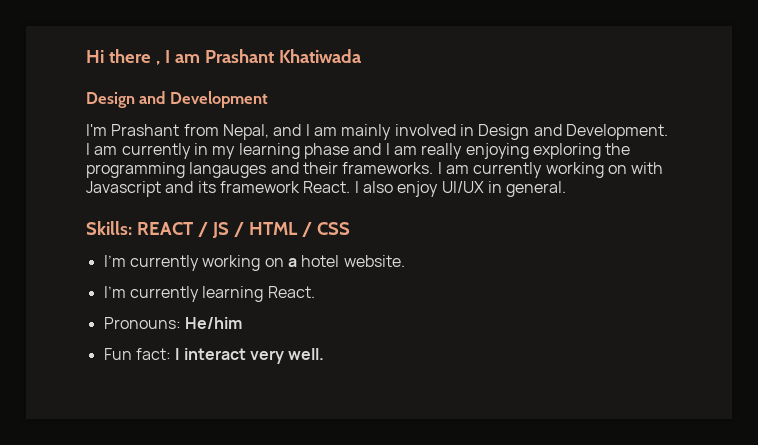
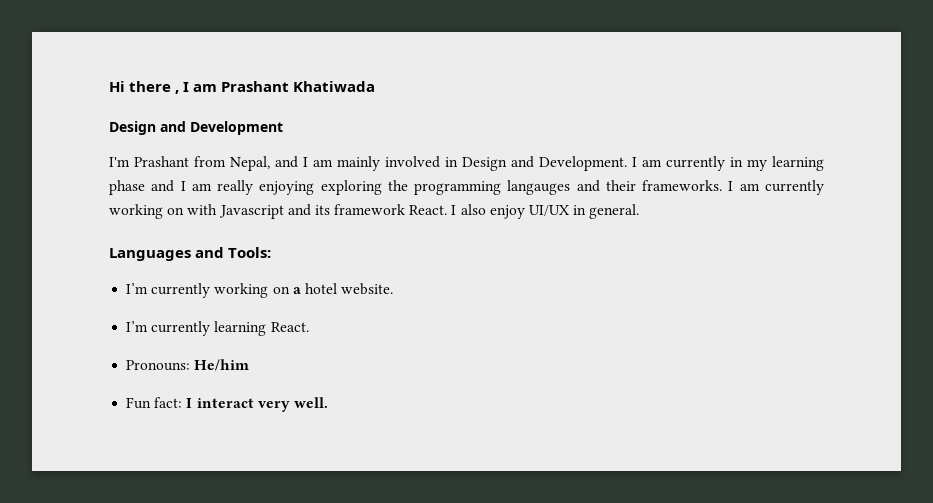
- Skills: REACT / JS / HTML / CSS
+ Languages and Tools:

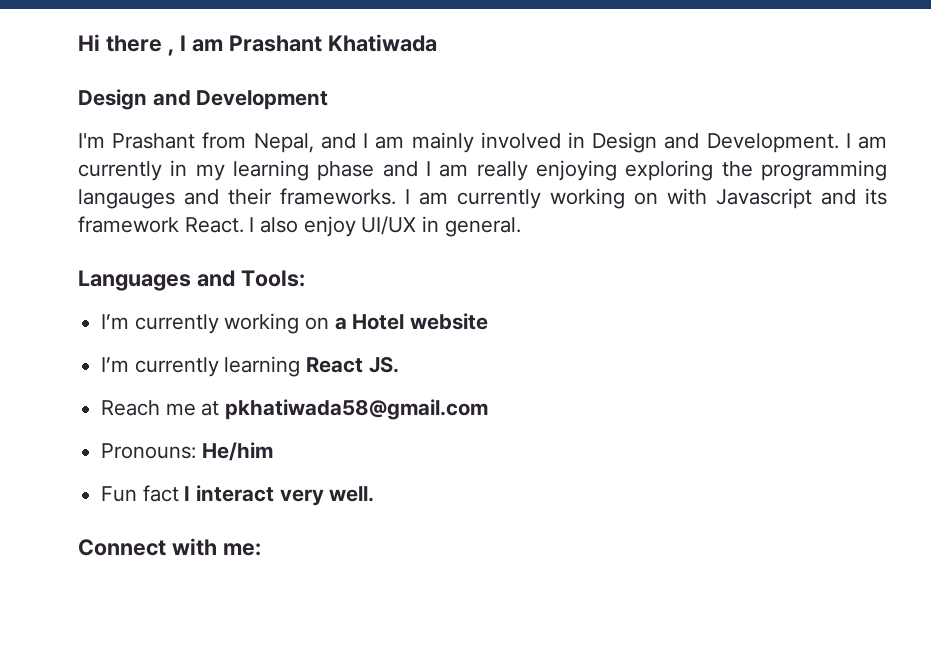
- I’m currently working on a hotel website.
+ I’m currently working on a Hotel website
- I’m currently learning React.
+ I’m currently learning React JS.
+ Reach me at pkhatiwada58@gmail.com
- Fun fact: I interact very well.
+ Fun fact I interact very well.
+ Connect with me:

